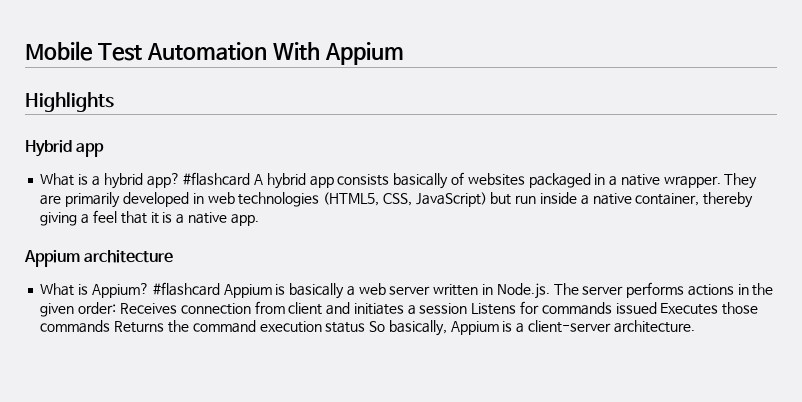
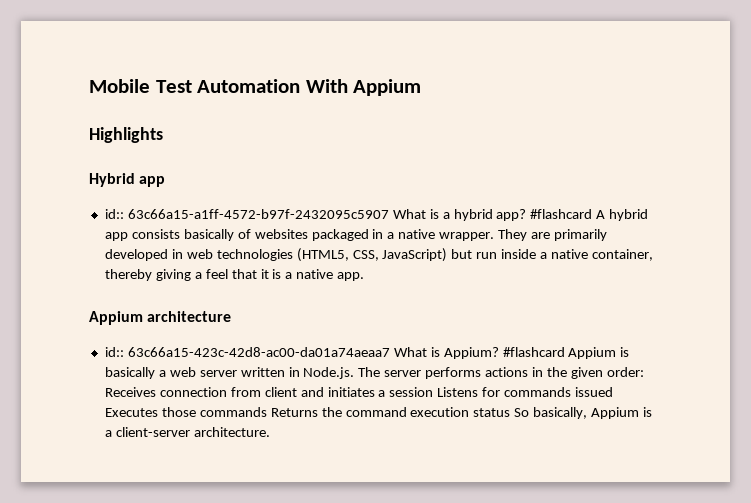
- What is a hybrid app?
+ id:: 63c66a15-a1ff-4572-b97f-2432095c5907 What is a hybrid app?
- What is Appium?
+ id:: 63c66a15-423c-42d8-ac00-da01a74aeaa7 What is Appium?

